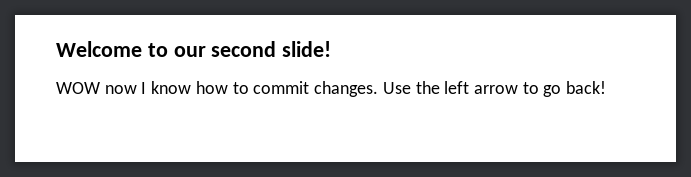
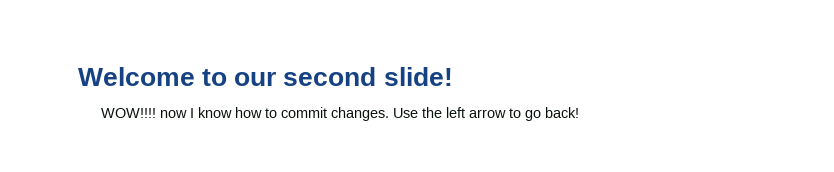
- WOW now I know how to commit changes.
+ WOW!!!! now I know how to commit changes.

